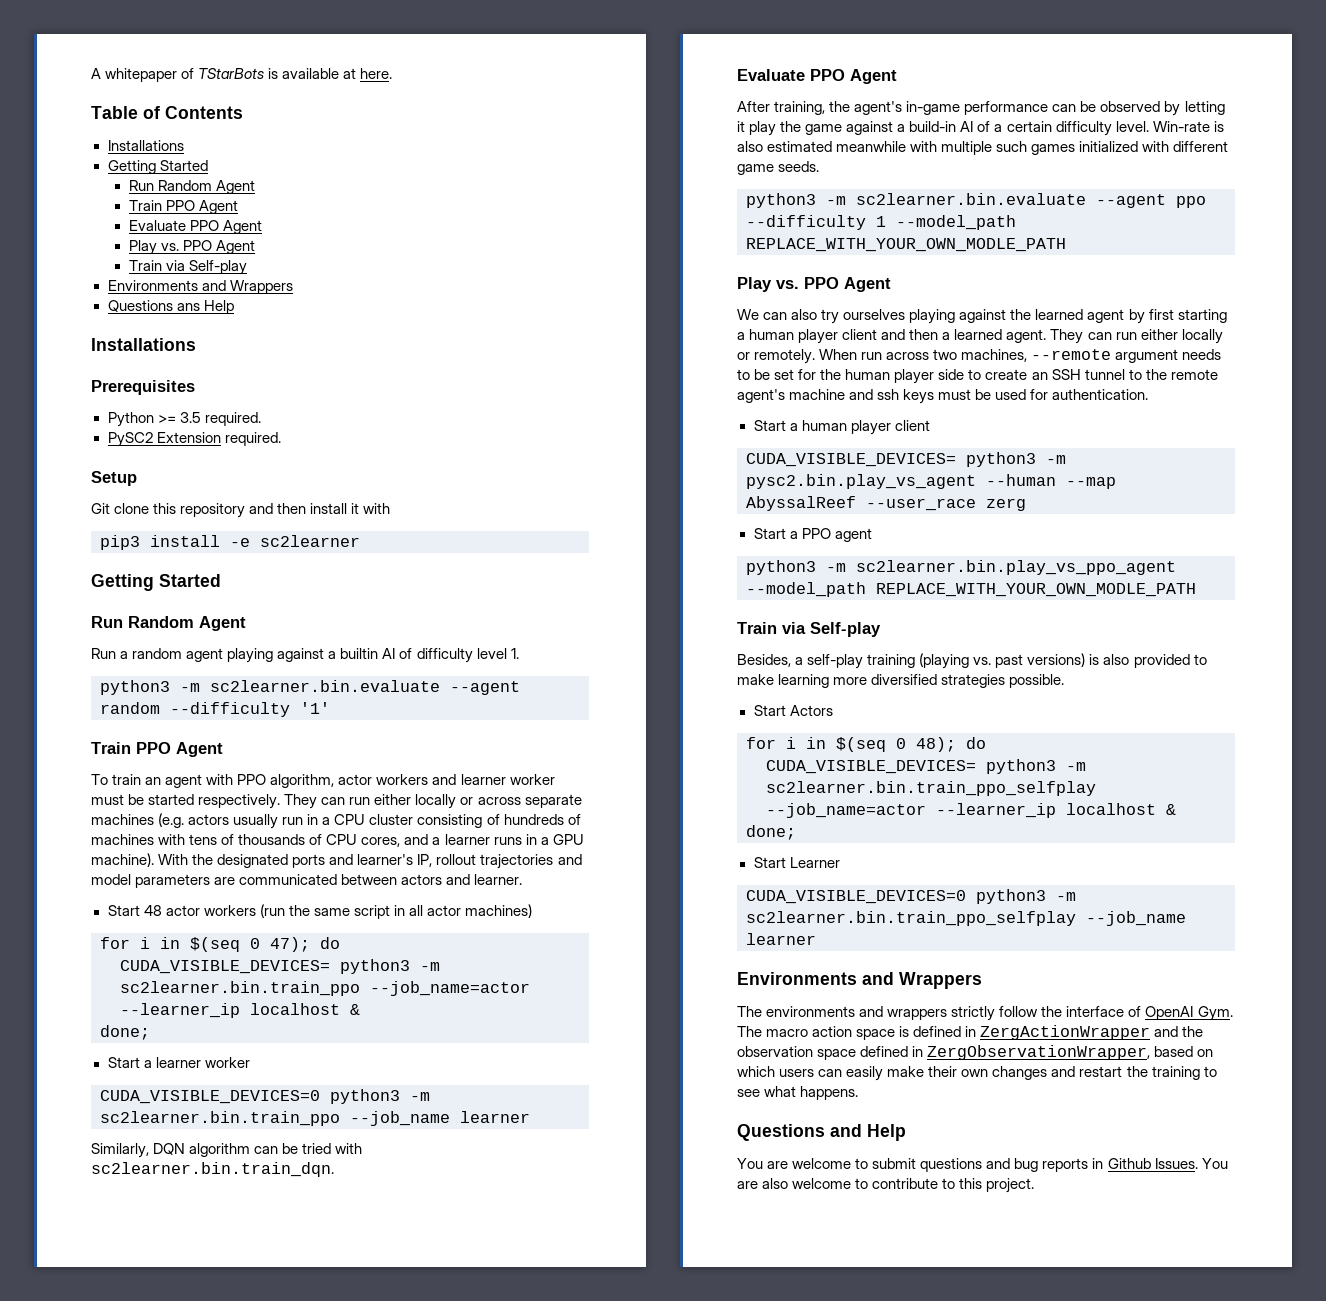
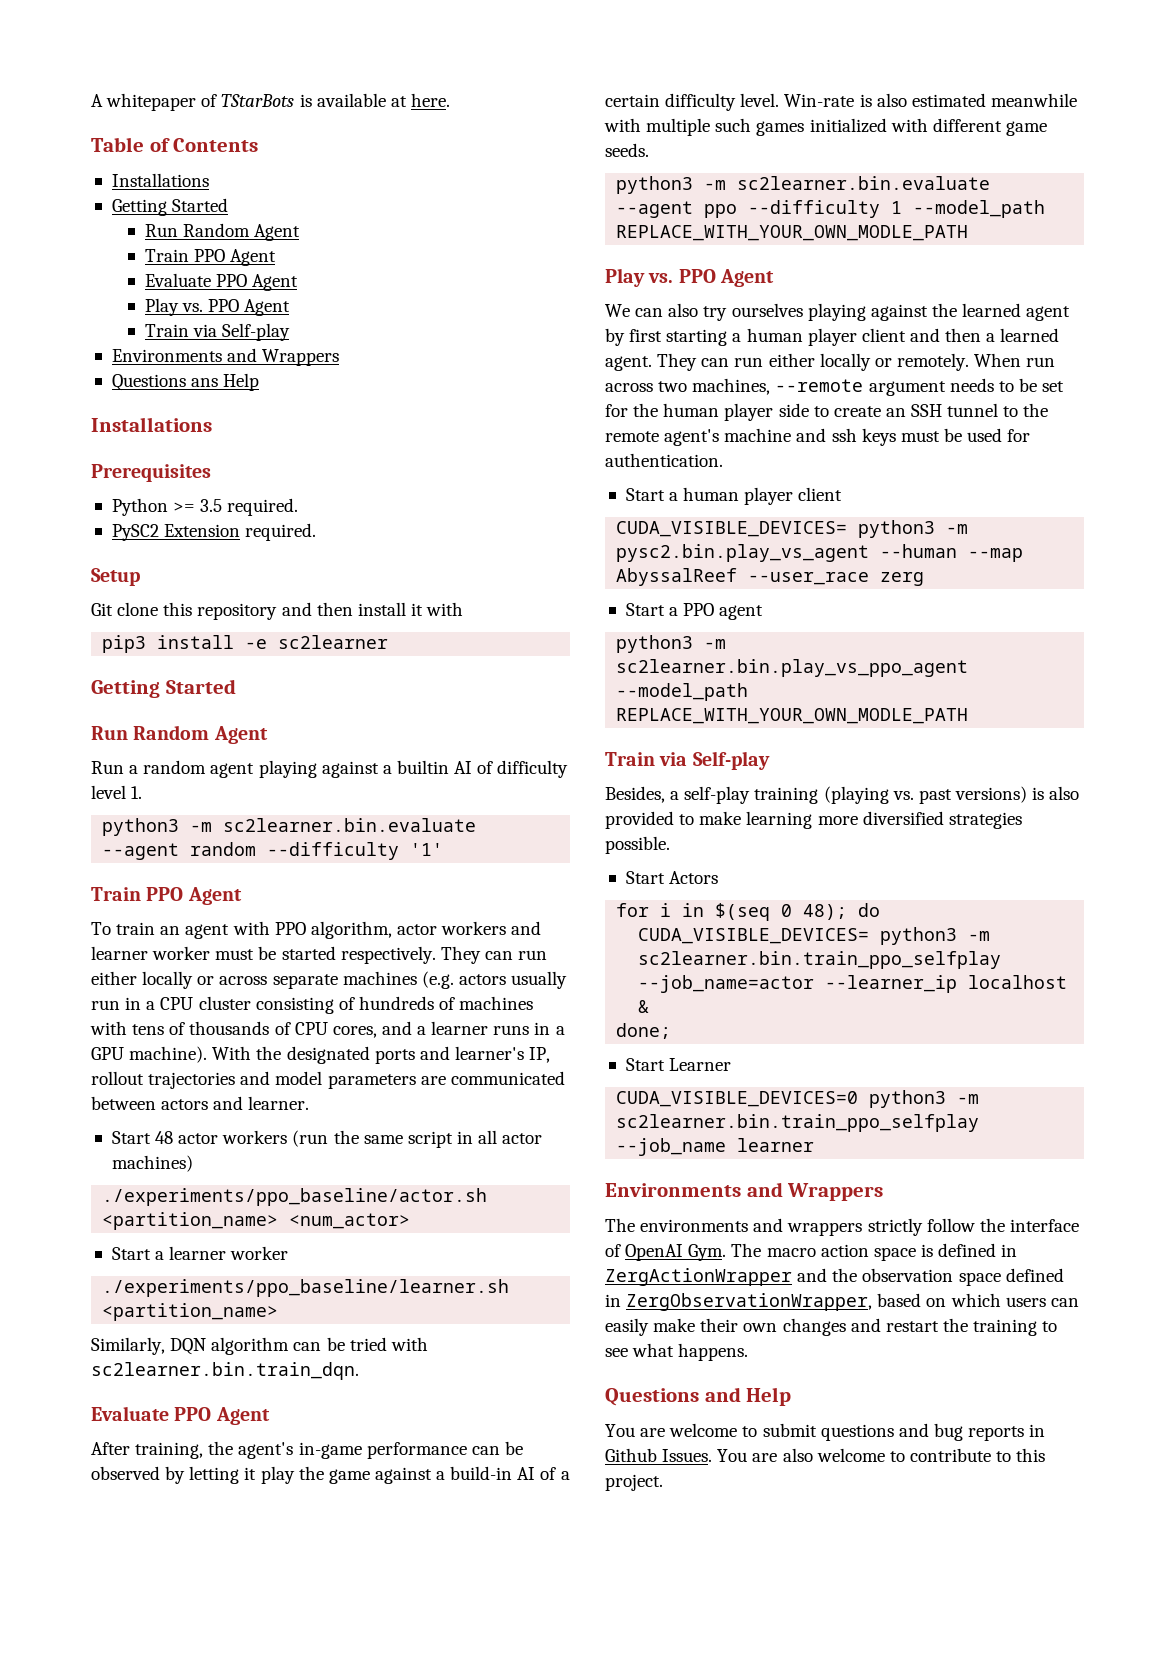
- for i in $(seq 0 47); do
- CUDA_VISIBLE_DEVICES= python3 -m sc2learner.bin.train_ppo --job_name=actor --learner_ip localhost &
- done;
+ ./experiments/ppo_baseline/actor.sh <partition_name> <num_actor>
  Start a learner worker
- CUDA_VISIBLE_DEVICES=0 python3 -m sc2learner.bin.train_ppo --job_name learner
+ ./experiments/ppo_baseline/learner.sh <partition_name>

